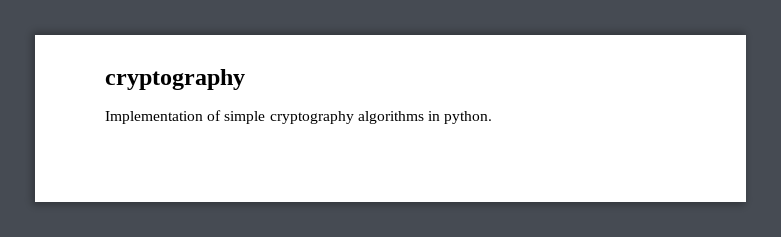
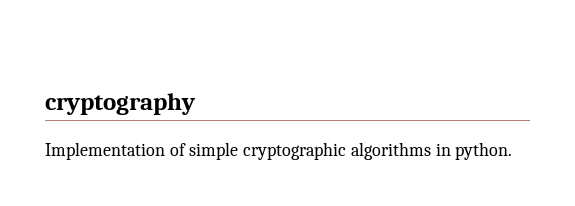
- Implementation of simple cryptography algorithms in python.
+ Implementation of simple cryptographic algorithms in python.

